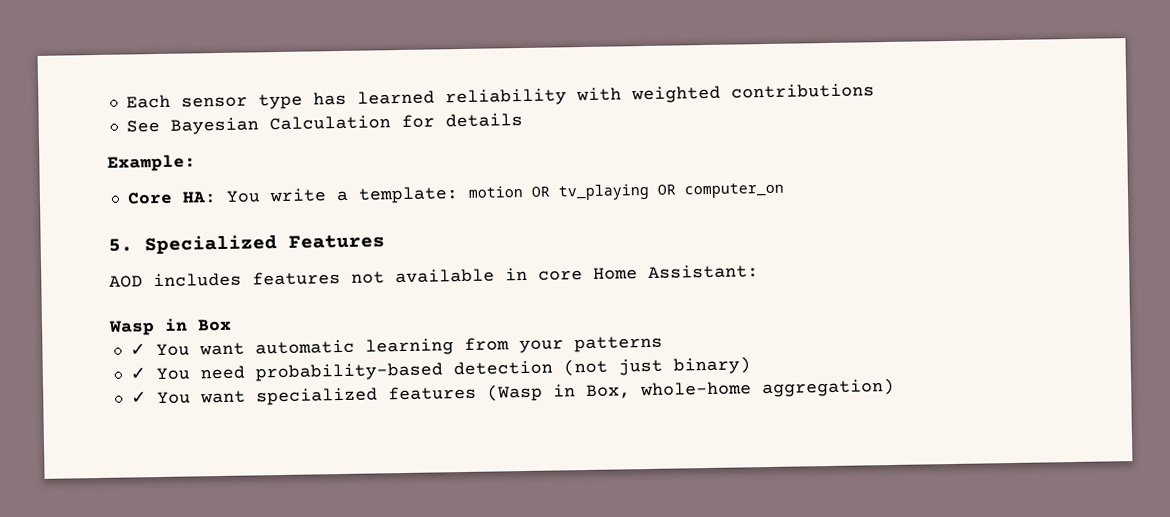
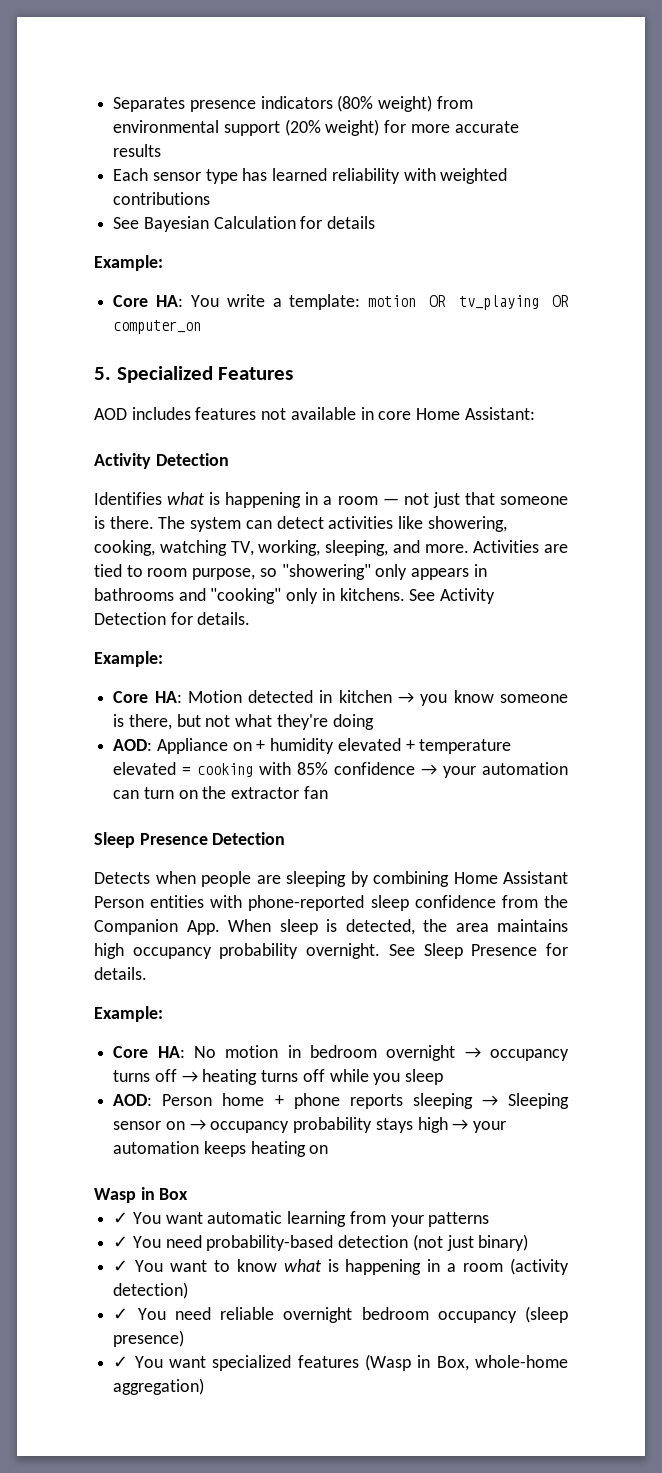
+ Separates presence indicators (80% weight) from environmental support (20% weight) for more accurate results
  AOD includes features not available in core Home Assistant:
+ Activity Detection
+ Identifies what is happening in a room — not just that someone is there. The system can detect activities like showering, cooking, watching TV, working, sleeping, and more. Activities are tied to room purpose, so "showering" only appears in bathrooms and "cooking" only in kitchens. See Activity Detection for details.
+ Example:
+ Core HA: Motion detected in kitchen → you know someone is there, but not what they're doing
+ AOD: Appliance on + humidity elevated + temperature elevated = cooking with 85% confidence → your automation can turn on the extractor fan
+ Sleep Presence Detection
+ Detects when people are sleeping by combining Home Assistant Person entities with phone-reported sleep confidence from the Companion App. When sleep is detected, the area maintains high occupancy probability overnight. See Sleep Presence for details.
+ Example:
+ Core HA: No motion in bedroom overnight → occupancy turns off → heating turns off while you sleep
+ AOD: Person home + phone reports sleeping → Sleeping sensor on → occupancy probability stays high → your automation keeps heating on
+ ✓ You want to know what is happening in a room (activity detection)
+ ✓ You need reliable overnight bedroom occupancy (sleep presence)

